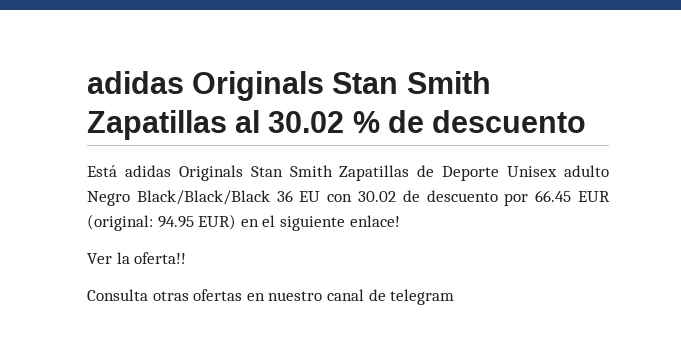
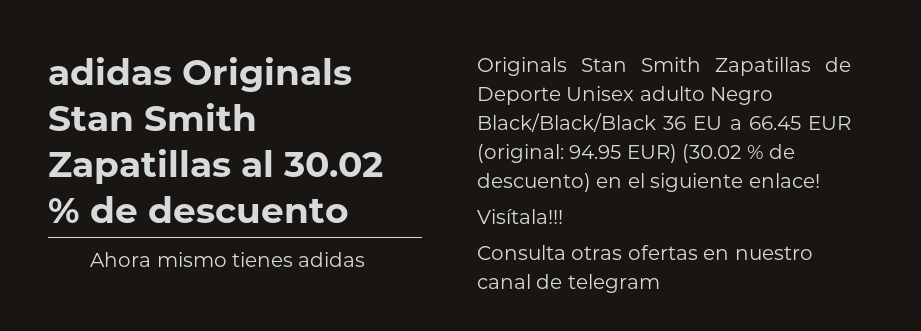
- Está adidas Originals Stan Smith Zapatillas de Deporte Unisex adulto Negro Black/Black/Black 36 EU con 30.02 de descuento por 66.45 EUR (original: 94.95 EUR) en el siguiente enlace!
+ Ahora mismo tienes adidas Originals Stan Smith Zapatillas de Deporte Unisex adulto Negro Black/Black/Black 36 EU a 66.45 EUR (original: 94.95 EUR) (30.02 % de descuento) en el siguiente enlace!
- Ver la oferta!!
+ Visítala!!!

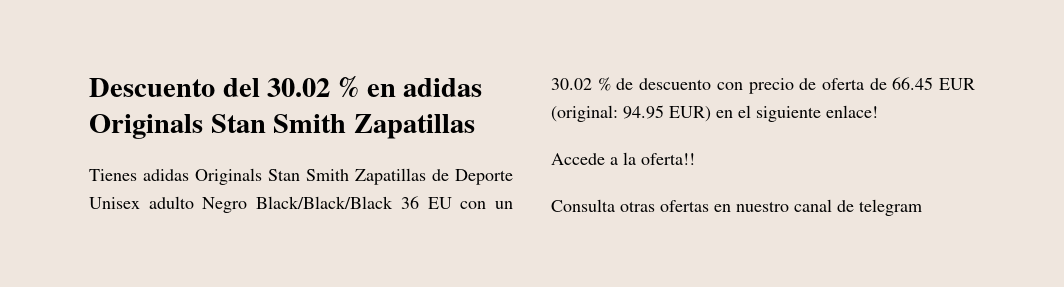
- adidas Originals Stan Smith Zapatillas al 30.02 % de descuento
- Ahora mismo tienes adidas Originals Stan Smith Zapatillas de Deporte Unisex adulto Negro Black/Black/Black 36 EU a 66.45 EUR (original: 94.95 EUR) (30.02 % de descuento) en el siguiente enlace!
+ Descuento del 30.02 % en adidas Originals Stan Smith Zapatillas
+ Tienes adidas Originals Stan Smith Zapatillas de Deporte Unisex adulto Negro Black/Black/Black 36 EU con un 30.02 % de descuento con precio de oferta de 66.45 EUR (original: 94.95 EUR) en el siguiente enlace!
- Visítala!!!
+ Accede a la oferta!!

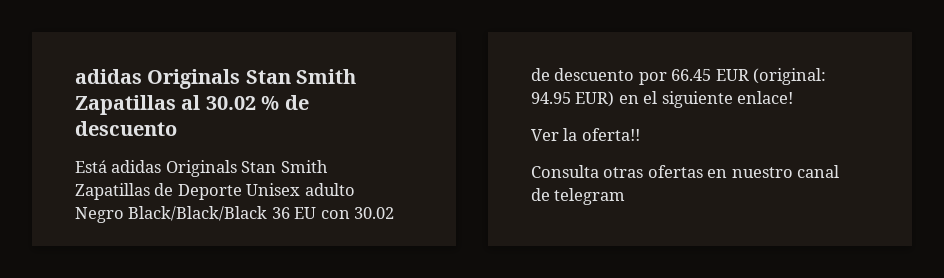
- Descuento del 30.02 % en adidas Originals Stan Smith Zapatillas
- Tienes adidas Originals Stan Smith Zapatillas de Deporte Unisex adulto Negro Black/Black/Black 36 EU con un 30.02 % de descuento con precio de oferta de 66.45 EUR (original: 94.95 EUR) en el siguiente enlace!
+ adidas Originals Stan Smith Zapatillas al 30.02 % de descuento
+ Está adidas Originals Stan Smith Zapatillas de Deporte Unisex adulto Negro Black/Black/Black 36 EU con 30.02 de descuento por 66.45 EUR (original: 94.95 EUR) en el siguiente enlace!
- Accede a la oferta!!
+ Ver la oferta!!

